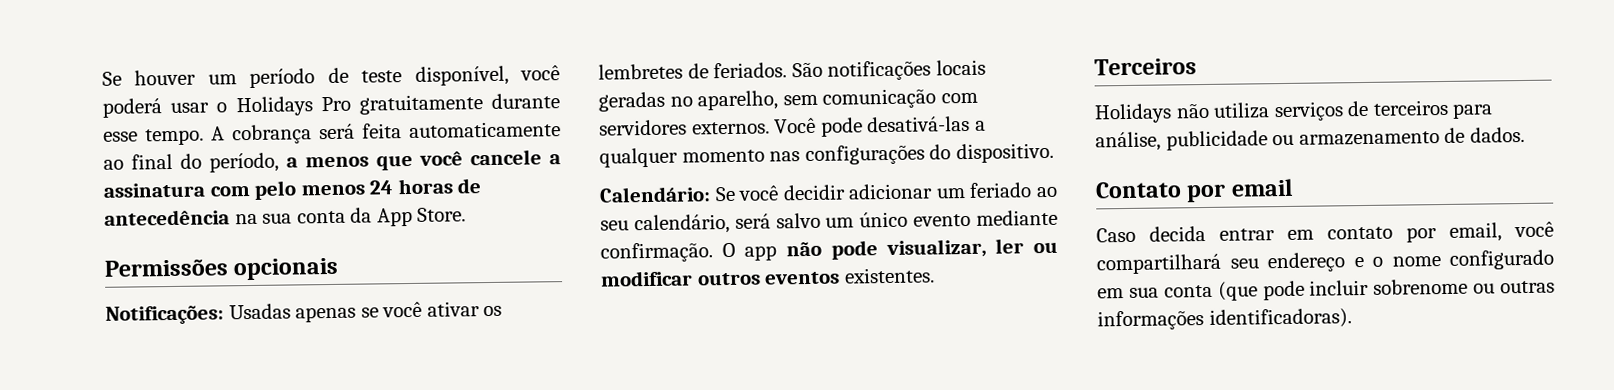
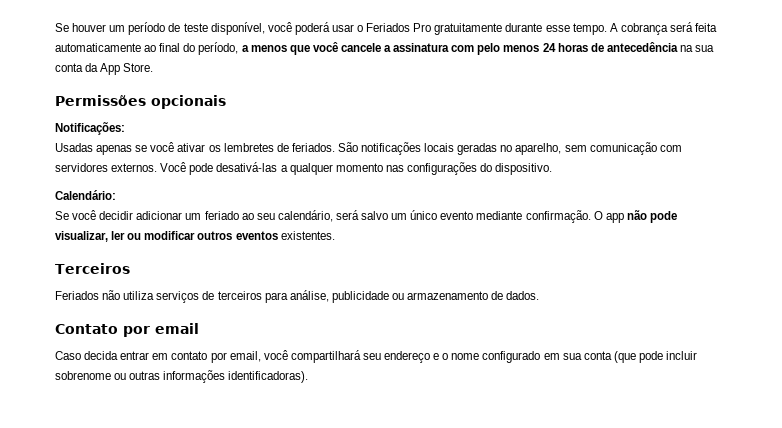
- Se houver um período de teste disponível, você poderá usar o Holidays Pro gratuitamente durante esse tempo.
+ Se houver um período de teste disponível, você poderá usar o Feriados Pro gratuitamente durante esse tempo.
- Notificações: Usadas apenas se você ativar os lembretes de feriados.
+ Notificações:
+ Usadas apenas se você ativar os lembretes de feriados.
- Calendário: Se você decidir adicionar um feriado ao seu calendário, será salvo um único evento mediante confirmação.
+ Calendário:
+ Se você decidir adicionar um feriado ao seu calendário, será salvo um único evento mediante confirmação.
- Holidays não utiliza serviços de terceiros para análise, publicidade ou armazenamento de dados.
+ Feriados não utiliza serviços de terceiros para análise, publicidade ou armazenamento de dados.

